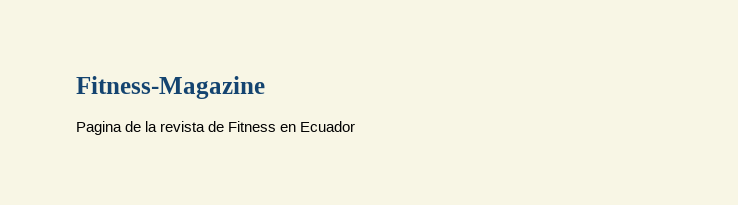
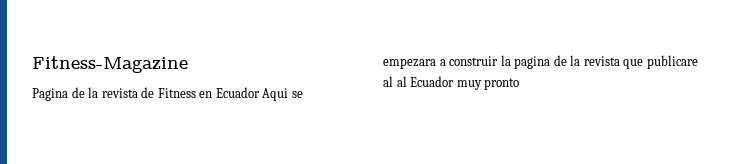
- Pagina de la revista de Fitness en Ecuador
+ Pagina de la revista de Fitness en Ecuador Aqui se empezara a construir la pagina de la revista que publicare al al Ecuador muy pronto

